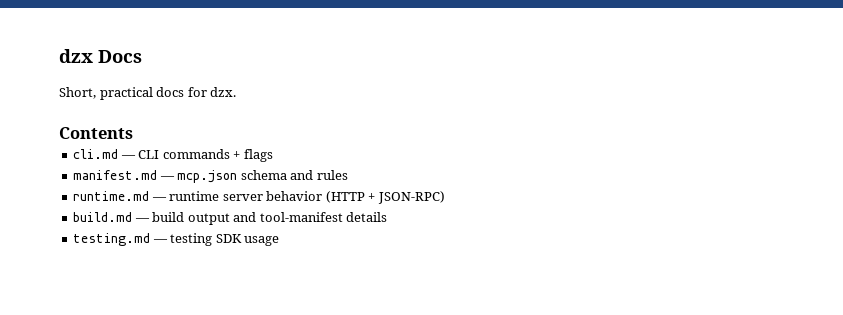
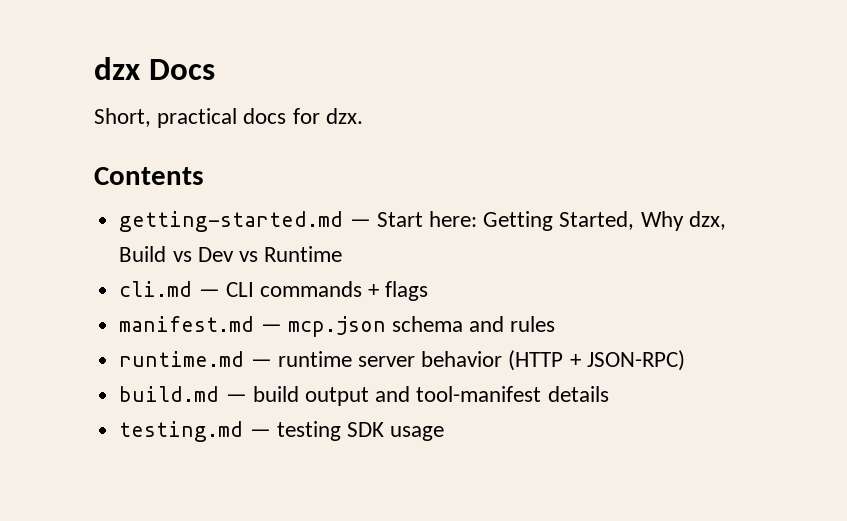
+ getting-started.md — Start here: Getting Started, Why dzx, Build vs Dev vs Runtime

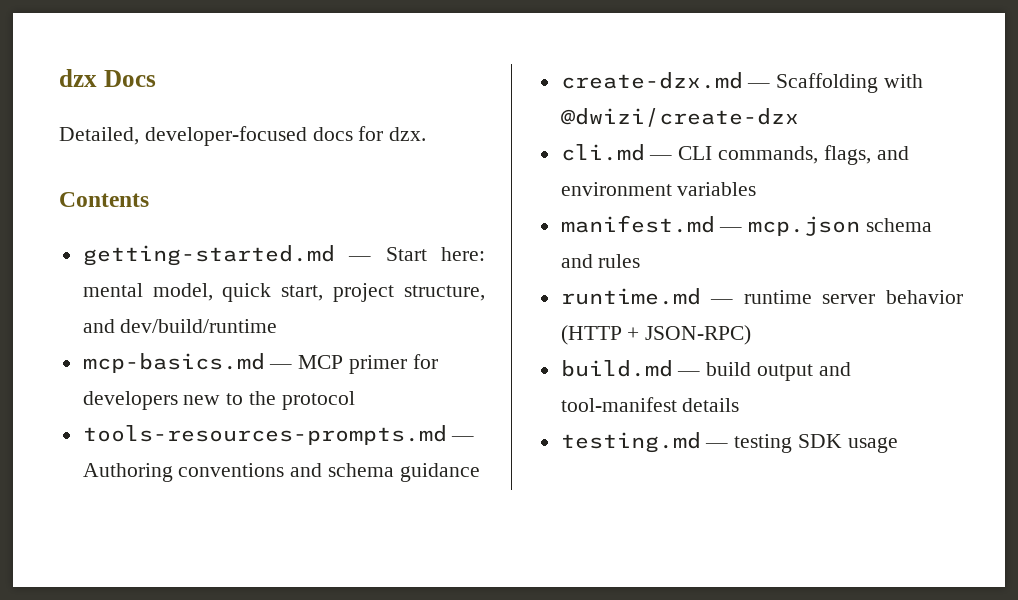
- Short, practical docs for dzx.
+ Detailed, developer-focused docs for dzx.
- getting-started.md — Start here: Getting Started, Why dzx, Build vs Dev vs Runtime
- cli.md — CLI commands + flags
+ getting-started.md — Start here: mental model, quick start, project structure, and dev/build/runtime
+ mcp-basics.md — MCP primer for developers new to the protocol
+ tools-resources-prompts.md — Authoring conventions and schema guidance
+ create-dzx.md — Scaffolding with @dwizi/create-dzx
+ cli.md — CLI commands, flags, and environment variables

